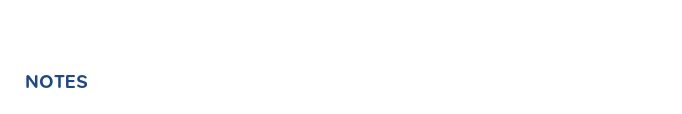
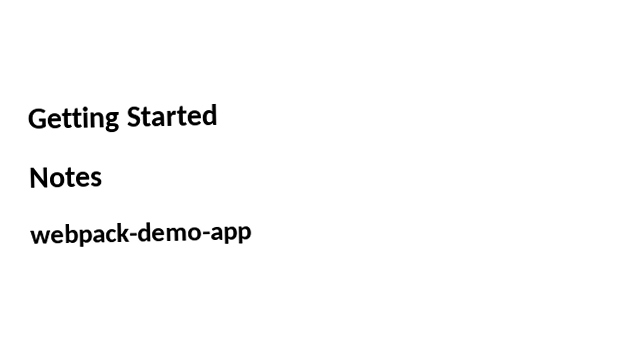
- NOTES
+ Getting Started
+ Notes
+ webpack-demo-app

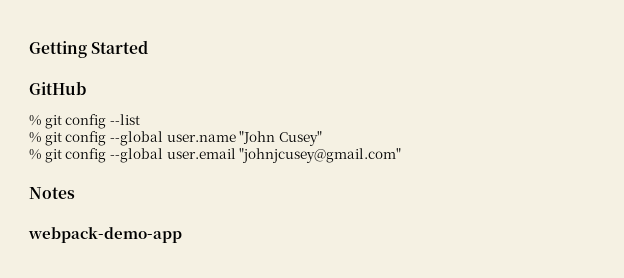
+ GitHub
+ % git config --list
+ % git config --global user.name "John Cusey"
+ % git config --global user.email "johnjcusey@gmail.com"

